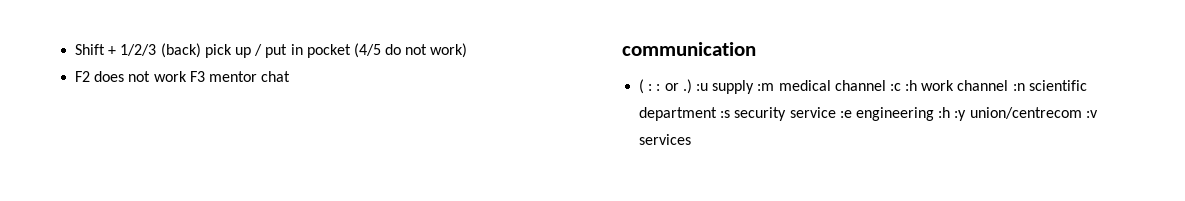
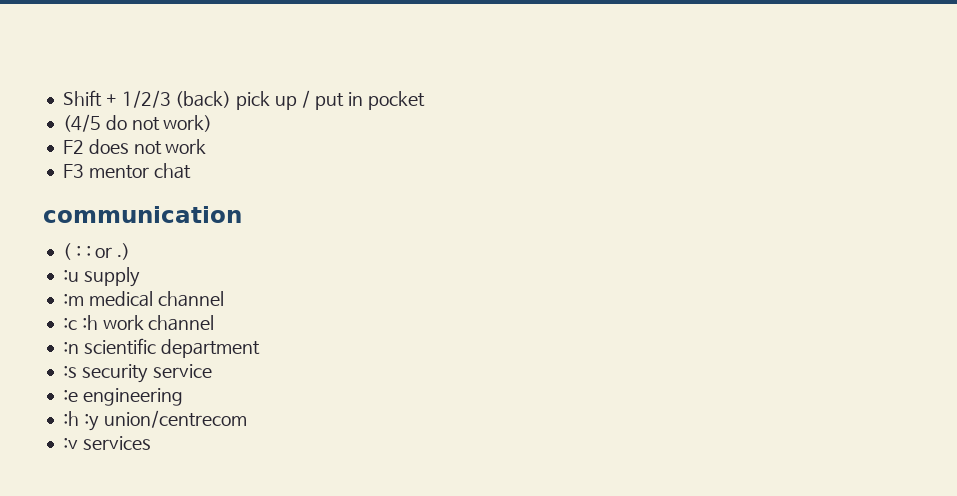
- Shift + 1/2/3 (back) pick up / put in pocket (4/5 do not work)
+ Shift + 1/2/3 (back) pick up / put in pocket
+ (4/5 do not work)
- F2 does not work F3 mentor chat
+ F2 does not work
+ F3 mentor chat
- ( : : or .) :u supply :m medical channel :c :h work channel :n scientific department :s security service :e engineering :h :y union/centrecom :v services
+ ( : : or .)
+ :u supply
+ :m medical channel
+ :c :h work channel
+ :n scientific department
+ :s security service
+ :e engineering
+ :h :y union/centrecom
+ :v services

